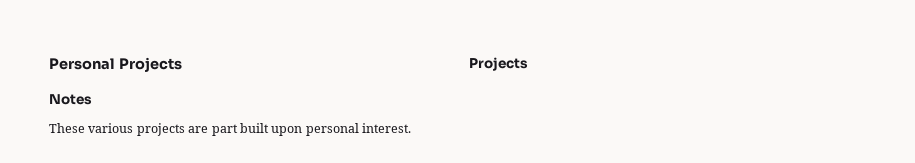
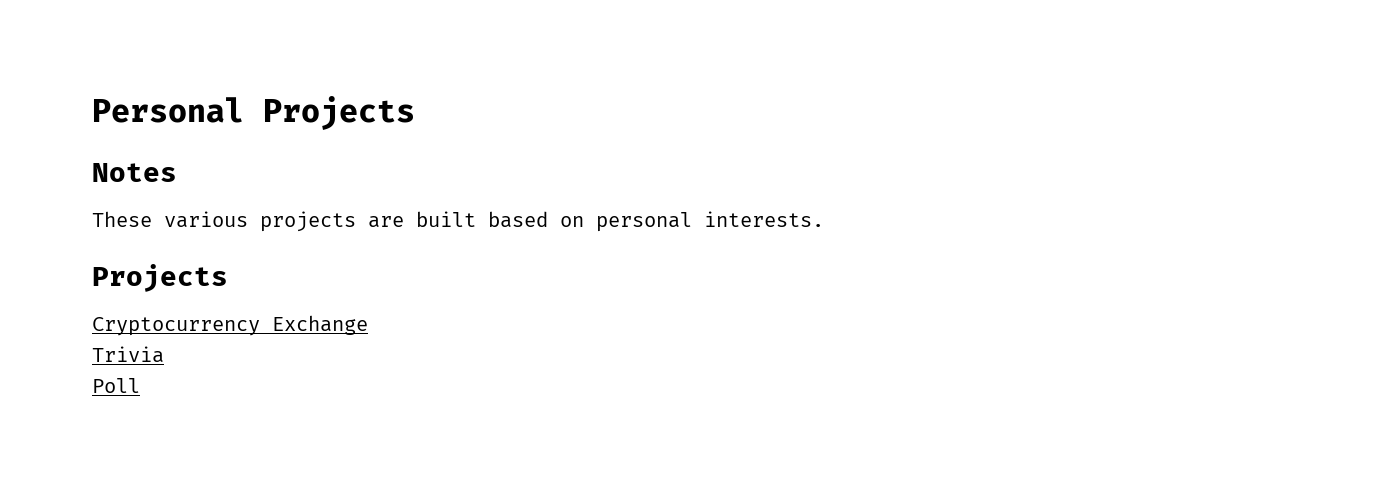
- These various projects are part built upon personal interest.
+ These various projects are built based on personal interests.
  Projects
+ Cryptocurrency Exchange
+ Trivia
+ Poll

